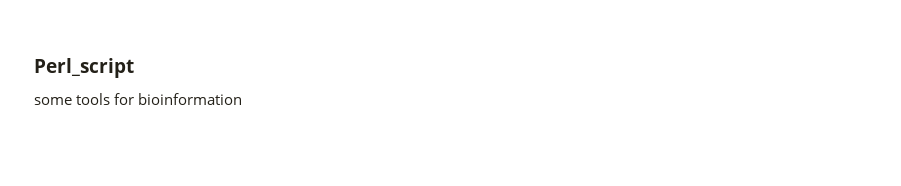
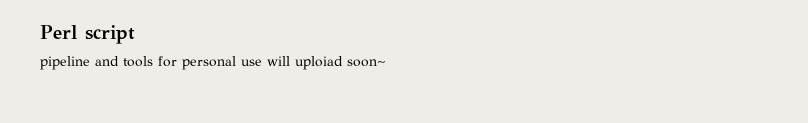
- Perl_script
- some tools for bioinformation
+ Perl script
+ pipeline and tools for personal use will uploiad soon~

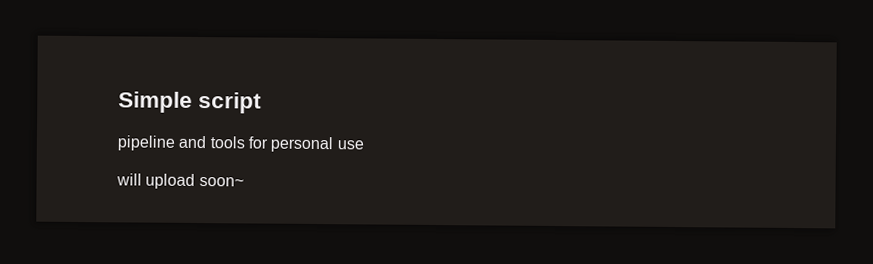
- Perl script
+ Simple script
- pipeline and tools for personal use will uploiad soon~
+ pipeline and tools for personal use
+ will upload soon~

